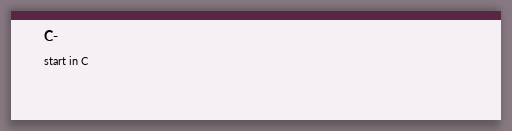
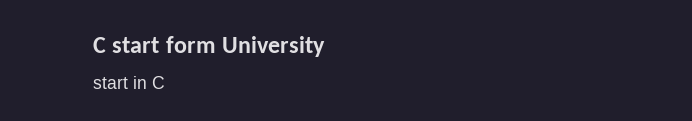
- C-
+ C start form University

